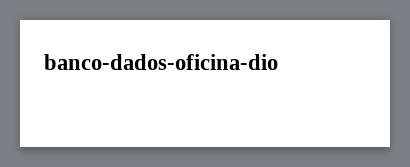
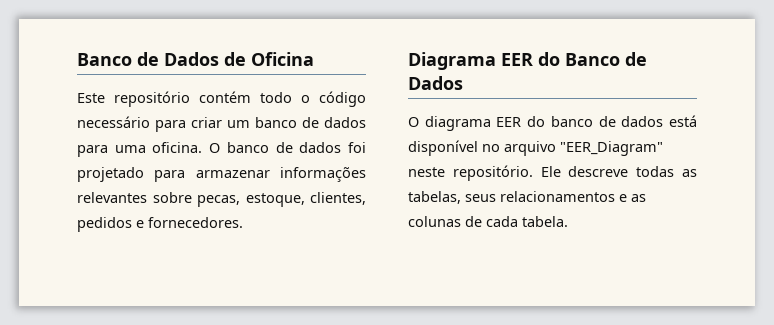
- banco-dados-oficina-dio
+ Banco de Dados de Oficina
+ Este repositório contém todo o código necessário para criar um banco de dados para uma oficina. O banco de dados foi projetado para armazenar informações relevantes sobre pecas, estoque, clientes, pedidos e fornecedores.
+ Diagrama EER do Banco de Dados
+ O diagrama EER do banco de dados está disponível no arquivo "EER_Diagram" neste repositório. Ele descreve todas as tabelas, seus relacionamentos e as colunas de cada tabela.

